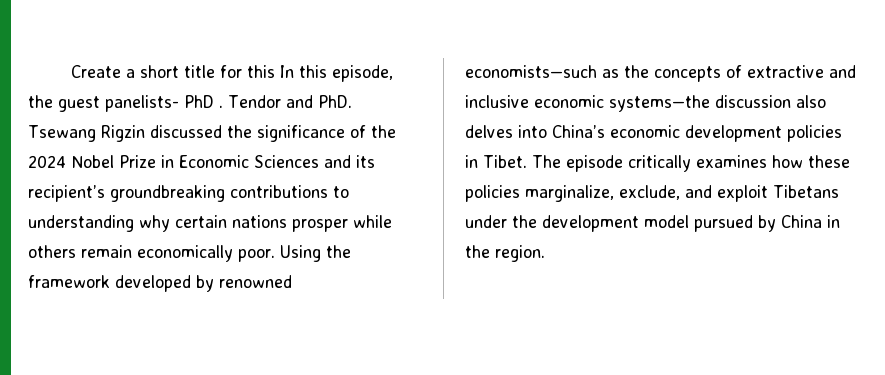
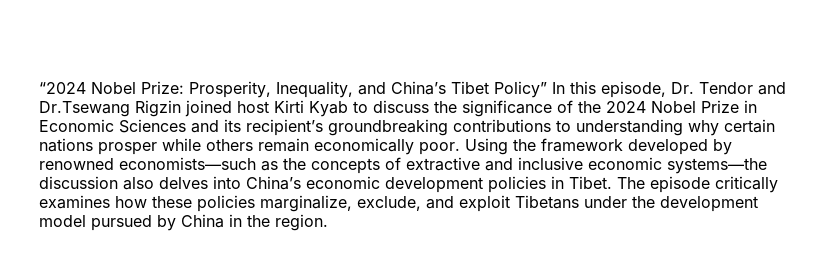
- Create a short title for this In this episode, the guest panelists- PhD . Tendor and PhD. Tsewang Rigzin discussed the significance of the 2024 Nobel Prize in Economic Sciences and its recipient’s groundbreaking contributions to understanding why certain nations prosper while others remain economically poor.
+ “2024 Nobel Prize: Prosperity, Inequality, and China’s Tibet Policy” In this episode, Dr. Tendor and Dr.Tsewang Rigzin joined host Kirti Kyab to discuss the significance of the 2024 Nobel Prize in Economic Sciences and its recipient’s groundbreaking contributions to understanding why certain nations prosper while others remain economically poor.

